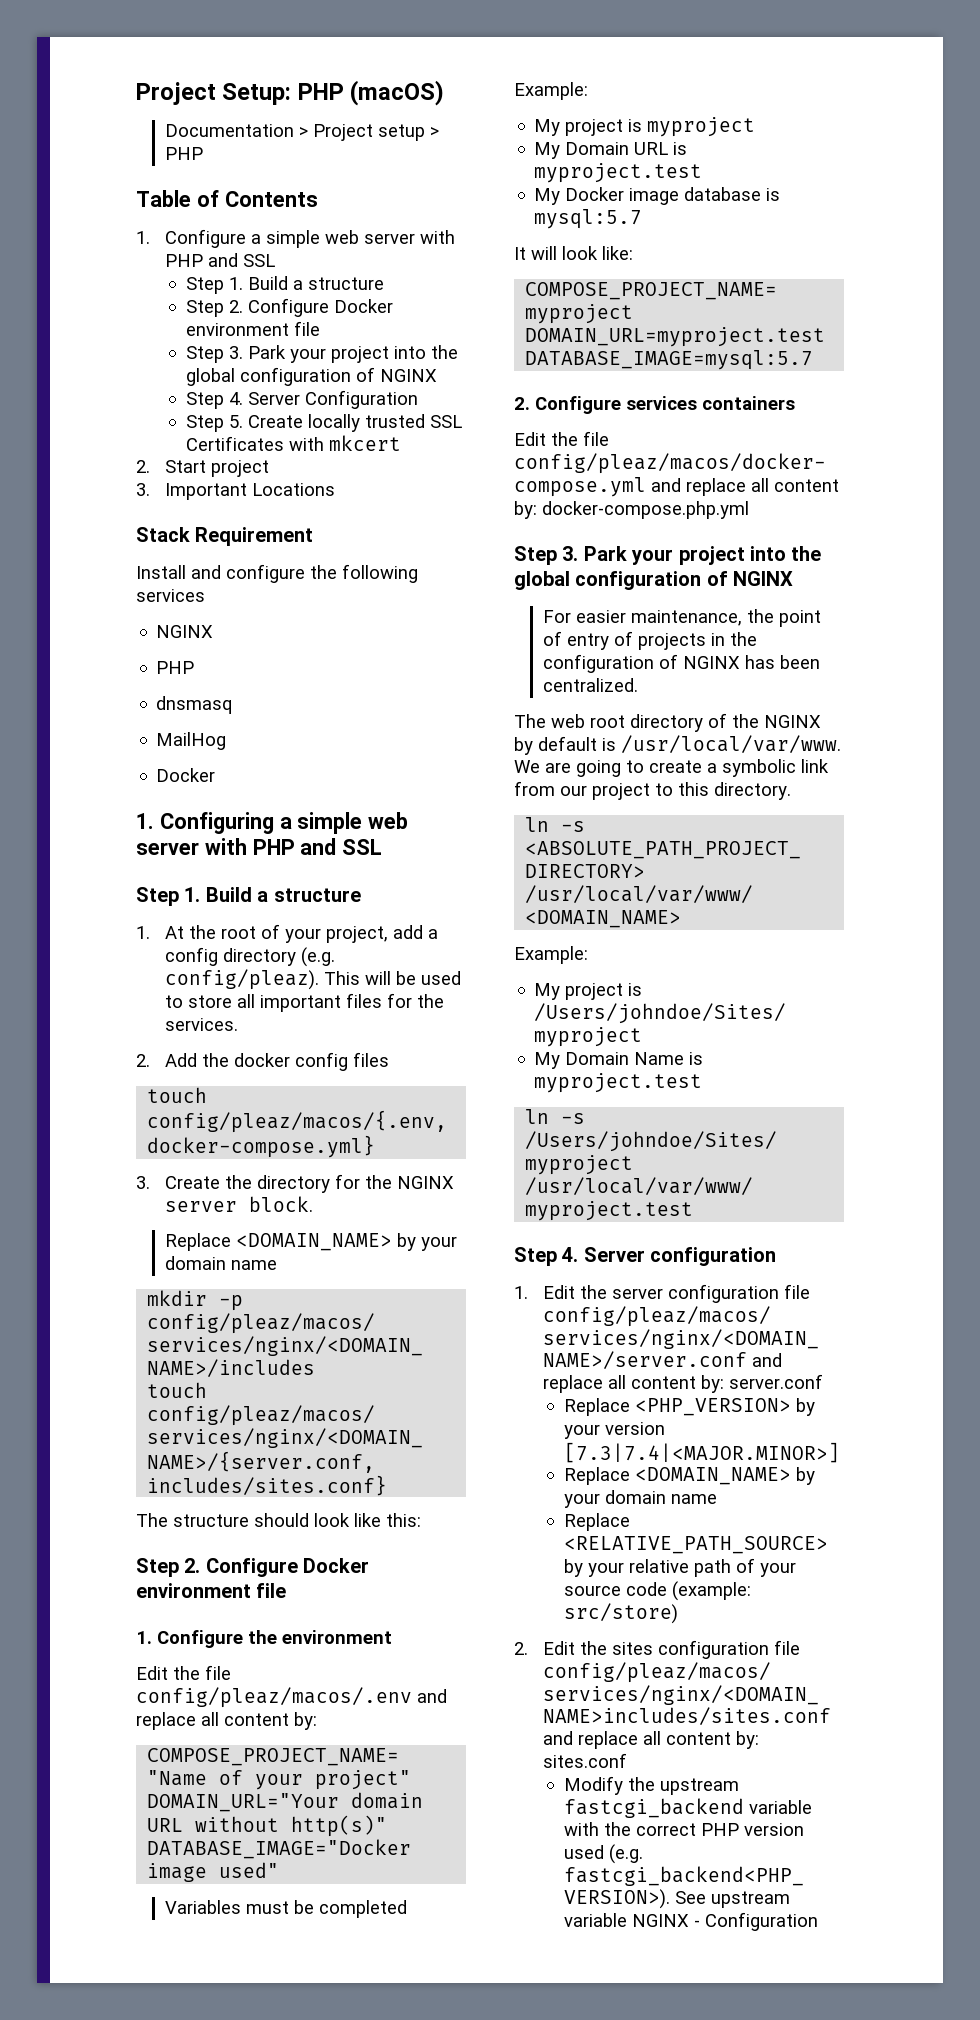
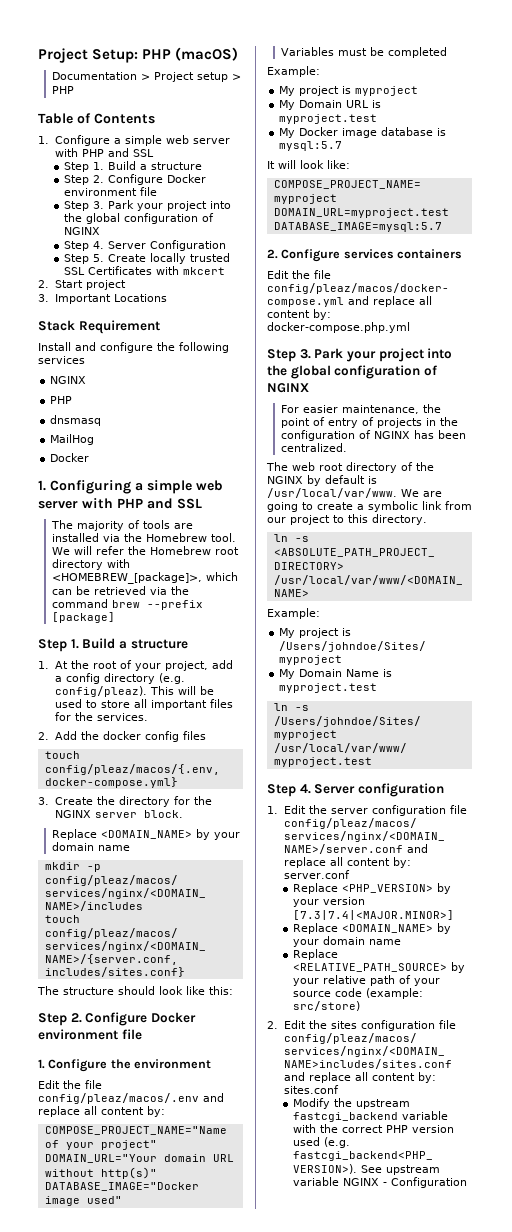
+ The majority of tools are installed via the Homebrew tool. We will refer the Homebrew root directory with <HOMEBREW_[package]>, which can be retrieved via the command brew --prefix [package]

